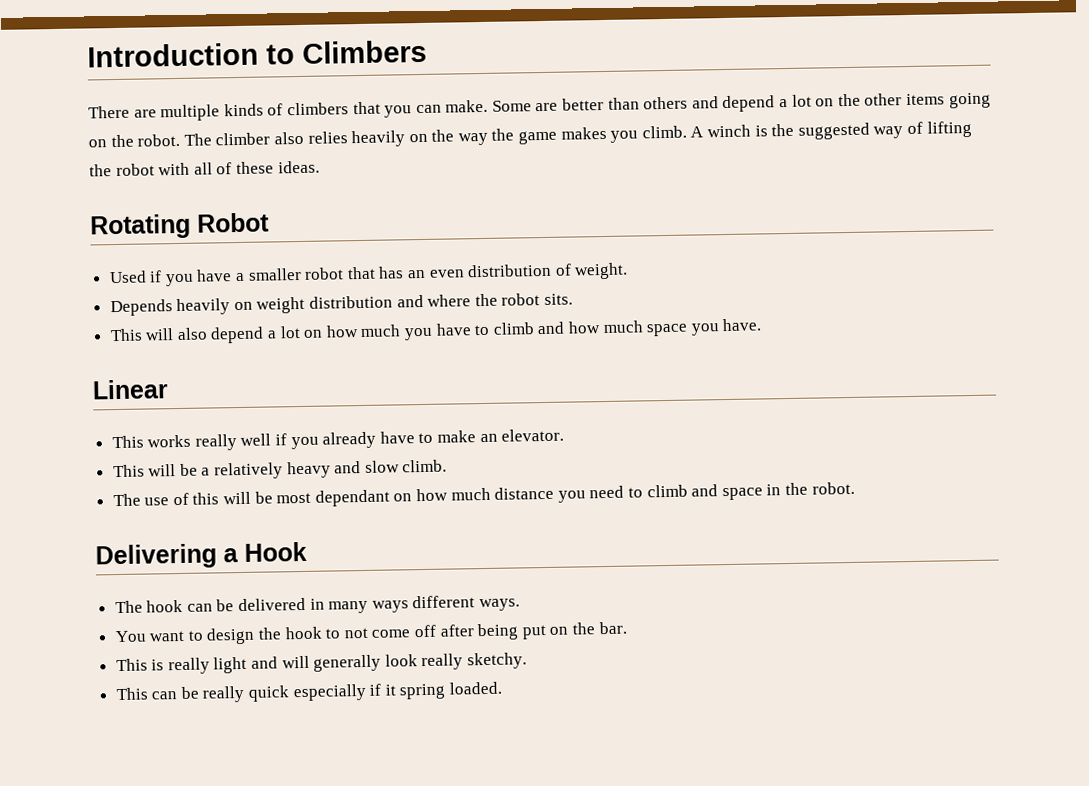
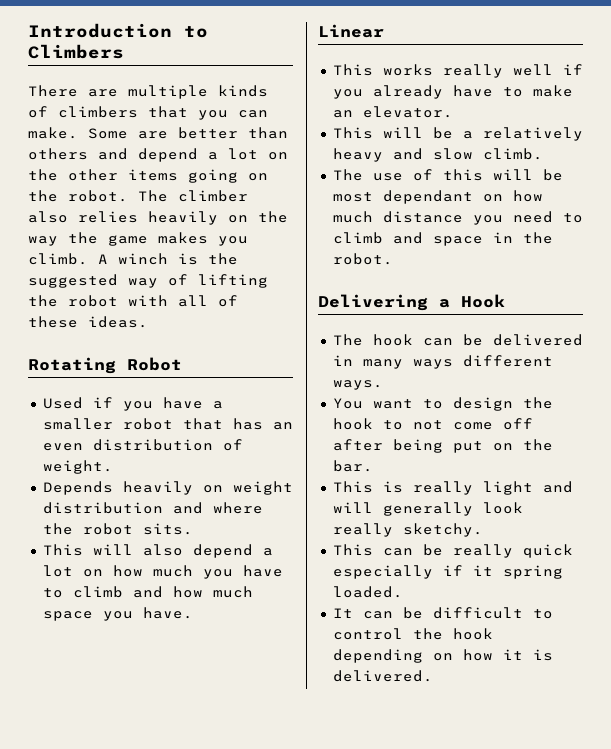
+ It can be difficult to control the hook depending on how it is delivered.

